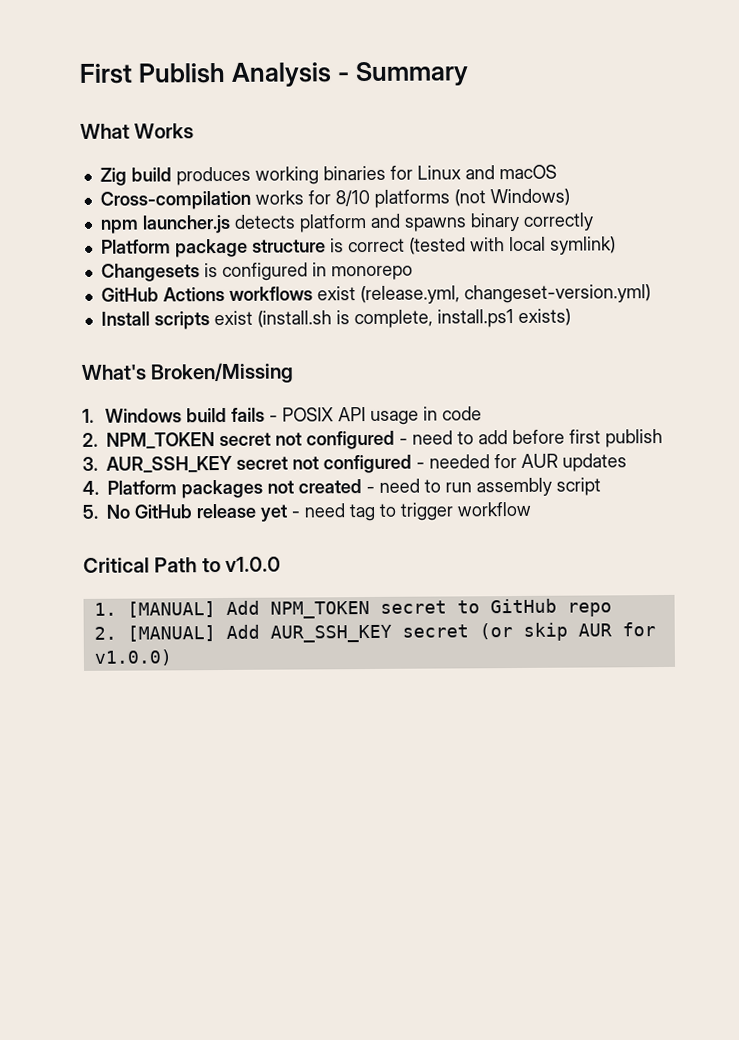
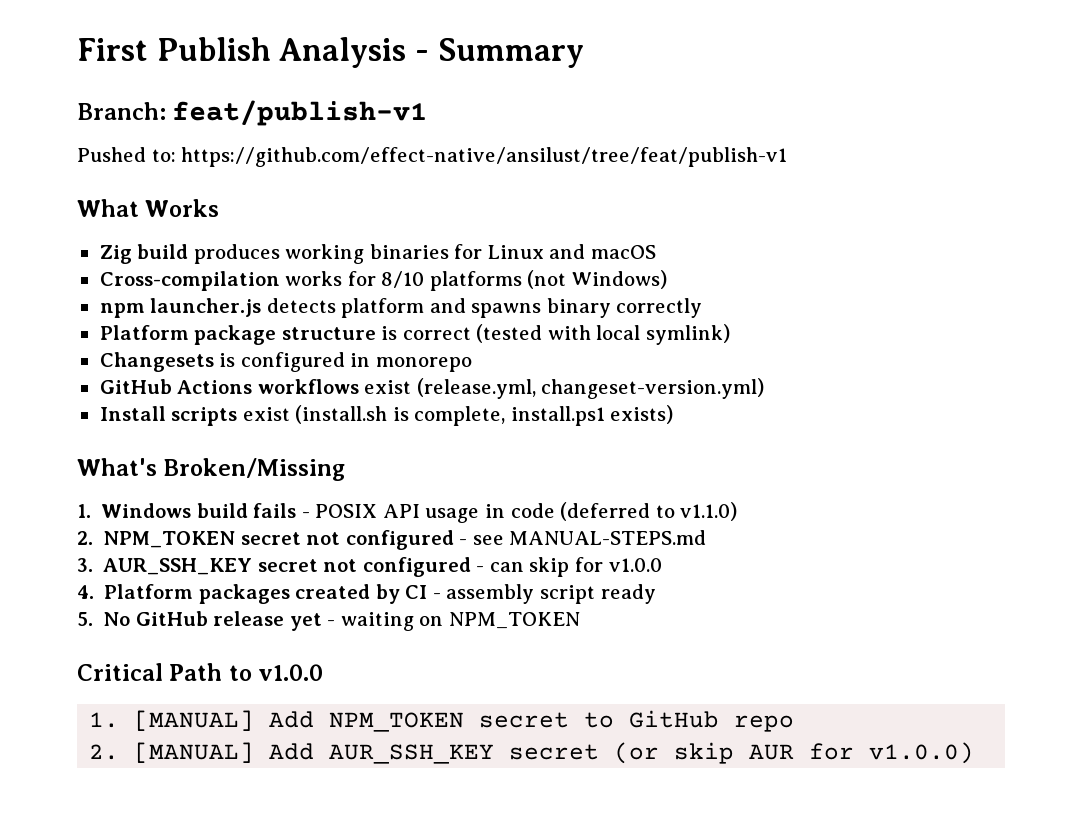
+ Branch: feat/publish-v1
+ Pushed to: https://github.com/effect-native/ansilust/tree/feat/publish-v1
- 1. Windows build fails - POSIX API usage in code
+ 1. Windows build fails - POSIX API usage in code (deferred to v1.1.0)
- 2. NPM_TOKEN secret not configured - need to add before first publish
+ 2. NPM_TOKEN secret not configured - see MANUAL-STEPS.md
- 3. AUR_SSH_KEY secret not configured - needed for AUR updates
+ 3. AUR_SSH_KEY secret not configured - can skip for v1.0.0
- 4. Platform packages not created - need to run assembly script
+ 4. Platform packages created by CI - assembly script ready
- 5. No GitHub release yet - need tag to trigger workflow
+ 5. No GitHub release yet - waiting on NPM_TOKEN

